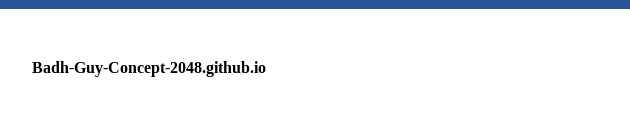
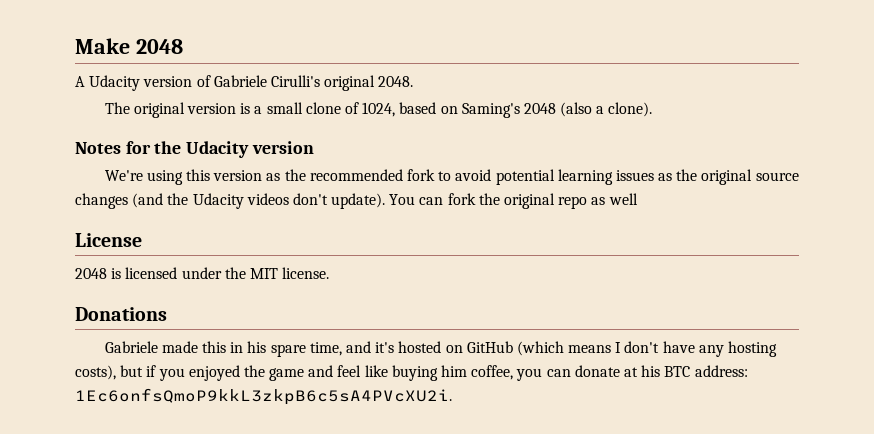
- Badh-Guy-Concept-2048.github.io
+ Make 2048
+ A Udacity version of Gabriele Cirulli's original 2048.
+ The original version is a small clone of 1024, based on Saming's 2048 (also a clone).
+ Notes for the Udacity version
+ We're using this version as the recommended fork to avoid potential learning issues as the original source changes (and the Udacity videos don't update). You can fork the original repo as well
+ License
+ 2048 is licensed under the MIT license.
+ Donations
+ Gabriele made this in his spare time, and it's hosted on GitHub (which means I don't have any hosting costs), but if you enjoyed the game and feel like buying him coffee, you can donate at his BTC address: 1Ec6onfsQmoP9kkL3zkpB6c5sA4PVcXU2i.

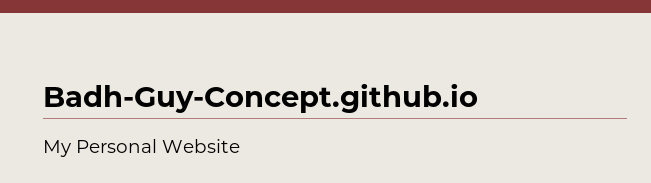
- Make 2048
- A Udacity version of Gabriele Cirulli's original 2048.
- The original version is a small clone of 1024, based on Saming's 2048 (also a clone).
- Notes for the Udacity version
- We're using this version as the recommended fork to avoid potential learning issues as the original source changes (and the Udacity videos don't update). You can fork the original repo as well
- License
- 2048 is licensed under the MIT license.
- Donations
- Gabriele made this in his spare time, and it's hosted on GitHub (which means I don't have any hosting costs), but if you enjoyed the game and feel like buying him coffee, you can donate at his BTC address: 1Ec6onfsQmoP9kkL3zkpB6c5sA4PVcXU2i.
+ Badh-Guy-Concept.github.io
+ My Personal Website

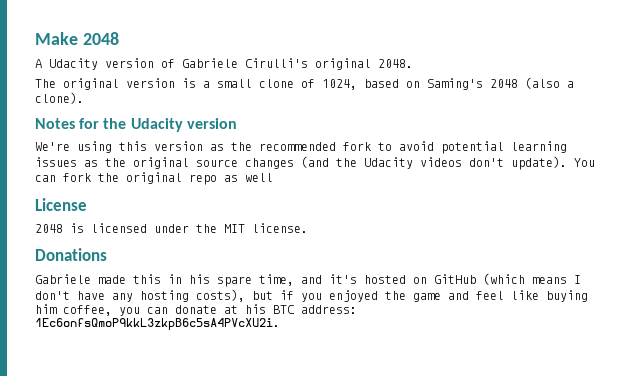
- Badh-Guy-Concept.github.io
- My Personal Website
+ Make 2048
+ A Udacity version of Gabriele Cirulli's original 2048.
+ The original version is a small clone of 1024, based on Saming's 2048 (also a clone).
+ Notes for the Udacity version
+ We're using this version as the recommended fork to avoid potential learning issues as the original source changes (and the Udacity videos don't update). You can fork the original repo as well
+ License
+ 2048 is licensed under the MIT license.
+ Donations
+ Gabriele made this in his spare time, and it's hosted on GitHub (which means I don't have any hosting costs), but if you enjoyed the game and feel like buying him coffee, you can donate at his BTC address: 1Ec6onfsQmoP9kkL3zkpB6c5sA4PVcXU2i.

